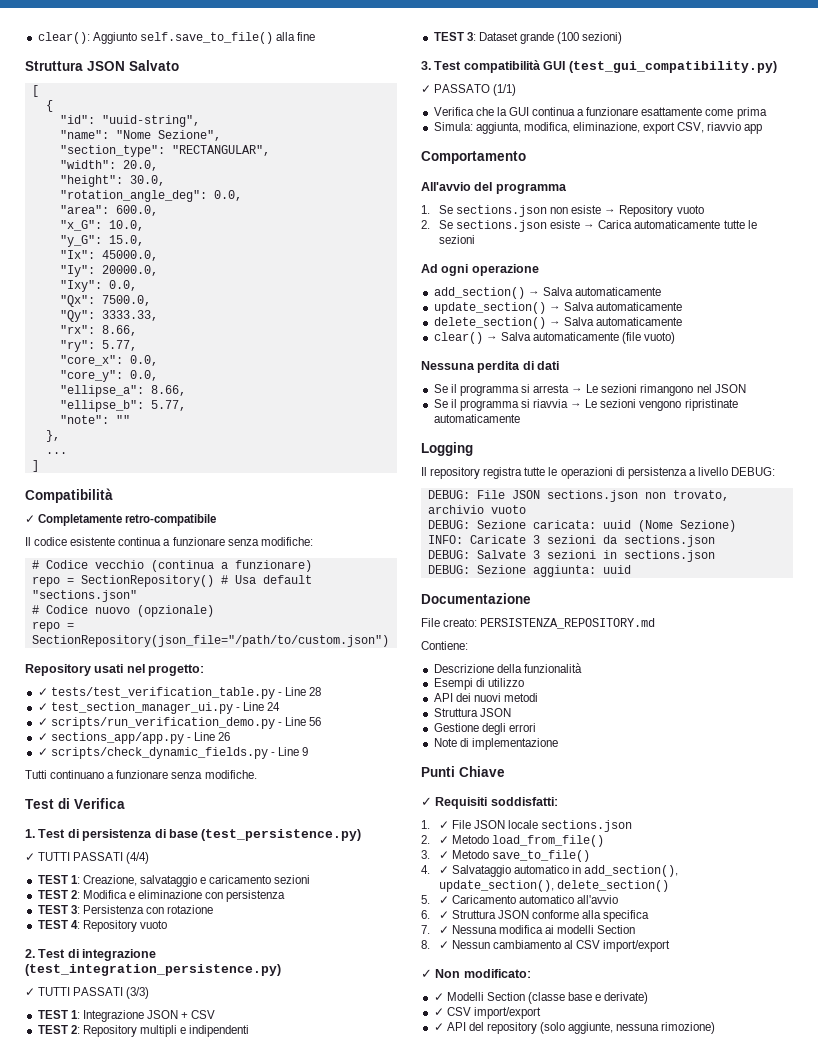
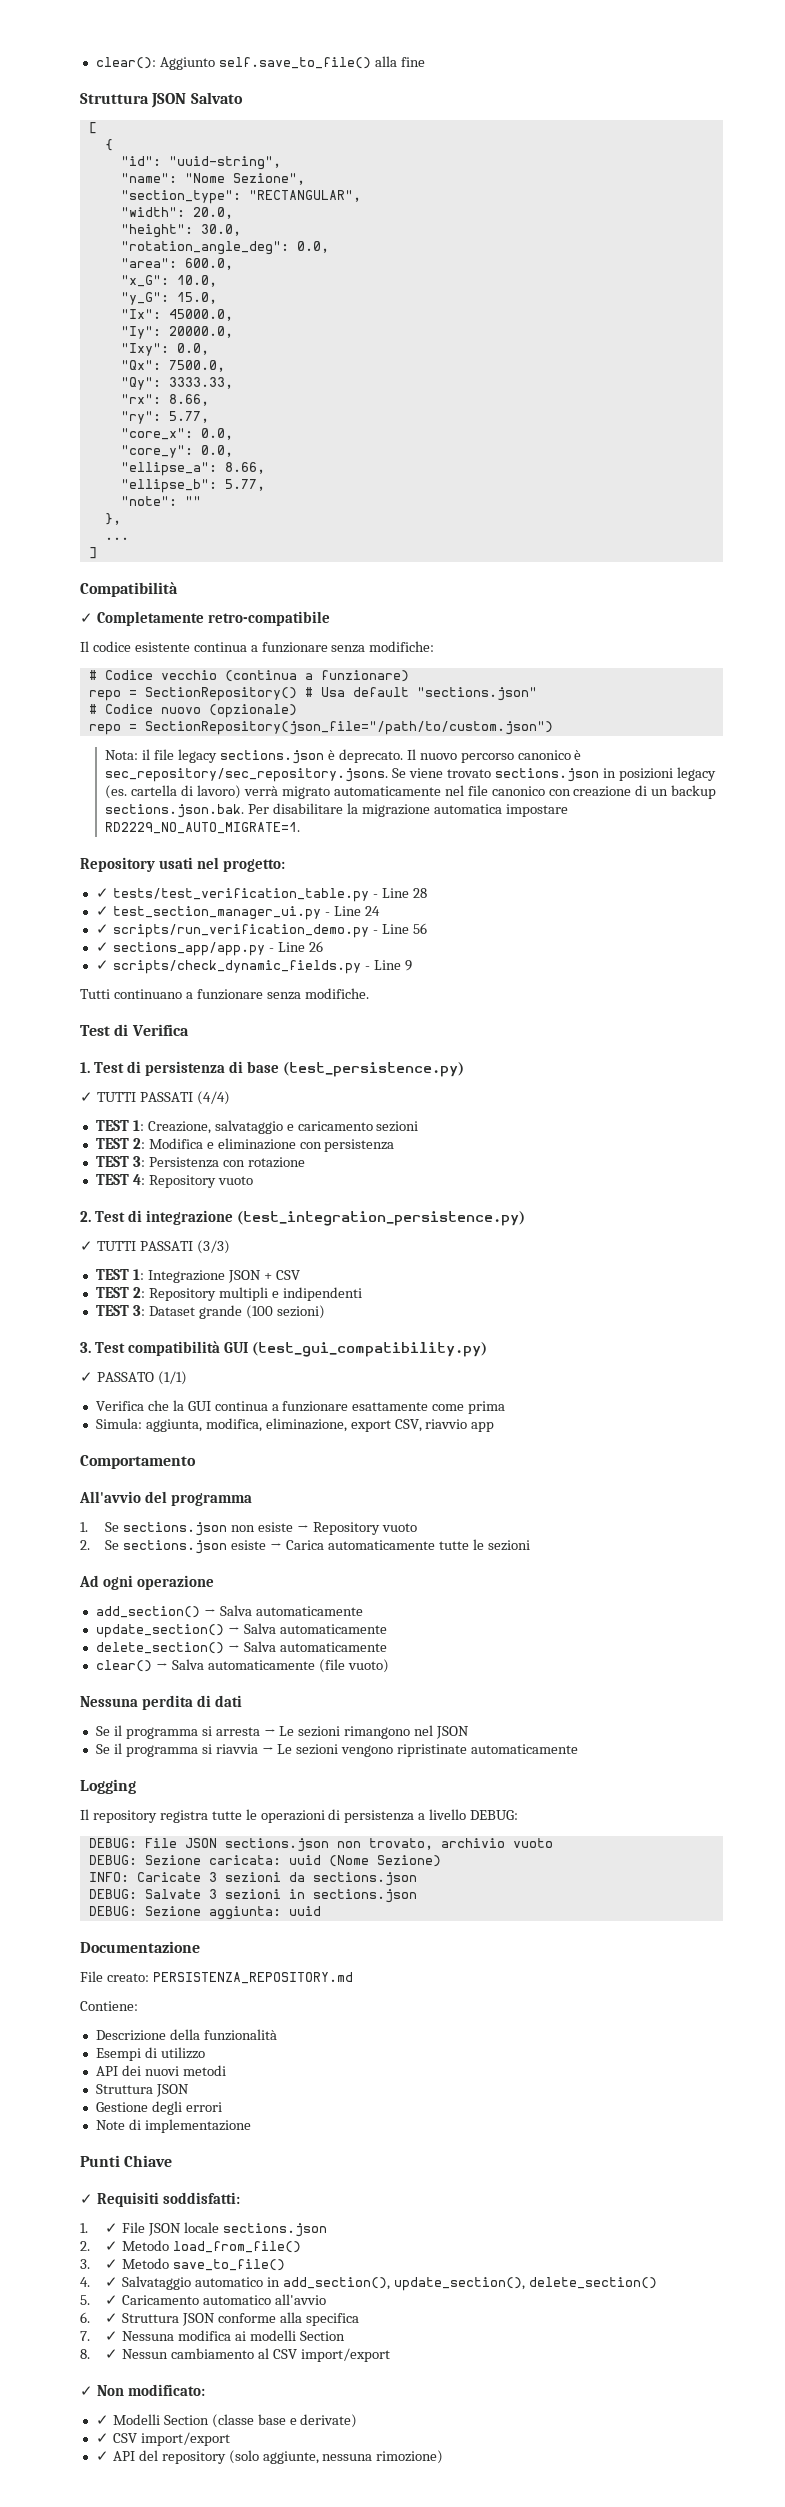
+ Nota: il file legacy sections.json è deprecato. Il nuovo percorso canonico è sec_repository/sec_repository.jsons. Se viene trovato sections.json in posizioni legacy (es. cartella di lavoro) verrà migrato automaticamente nel file canonico con creazione di un backup sections.json.bak. Per disabilitare la migrazione automatica impostare RD2229_NO_AUTO_MIGRATE=1.

